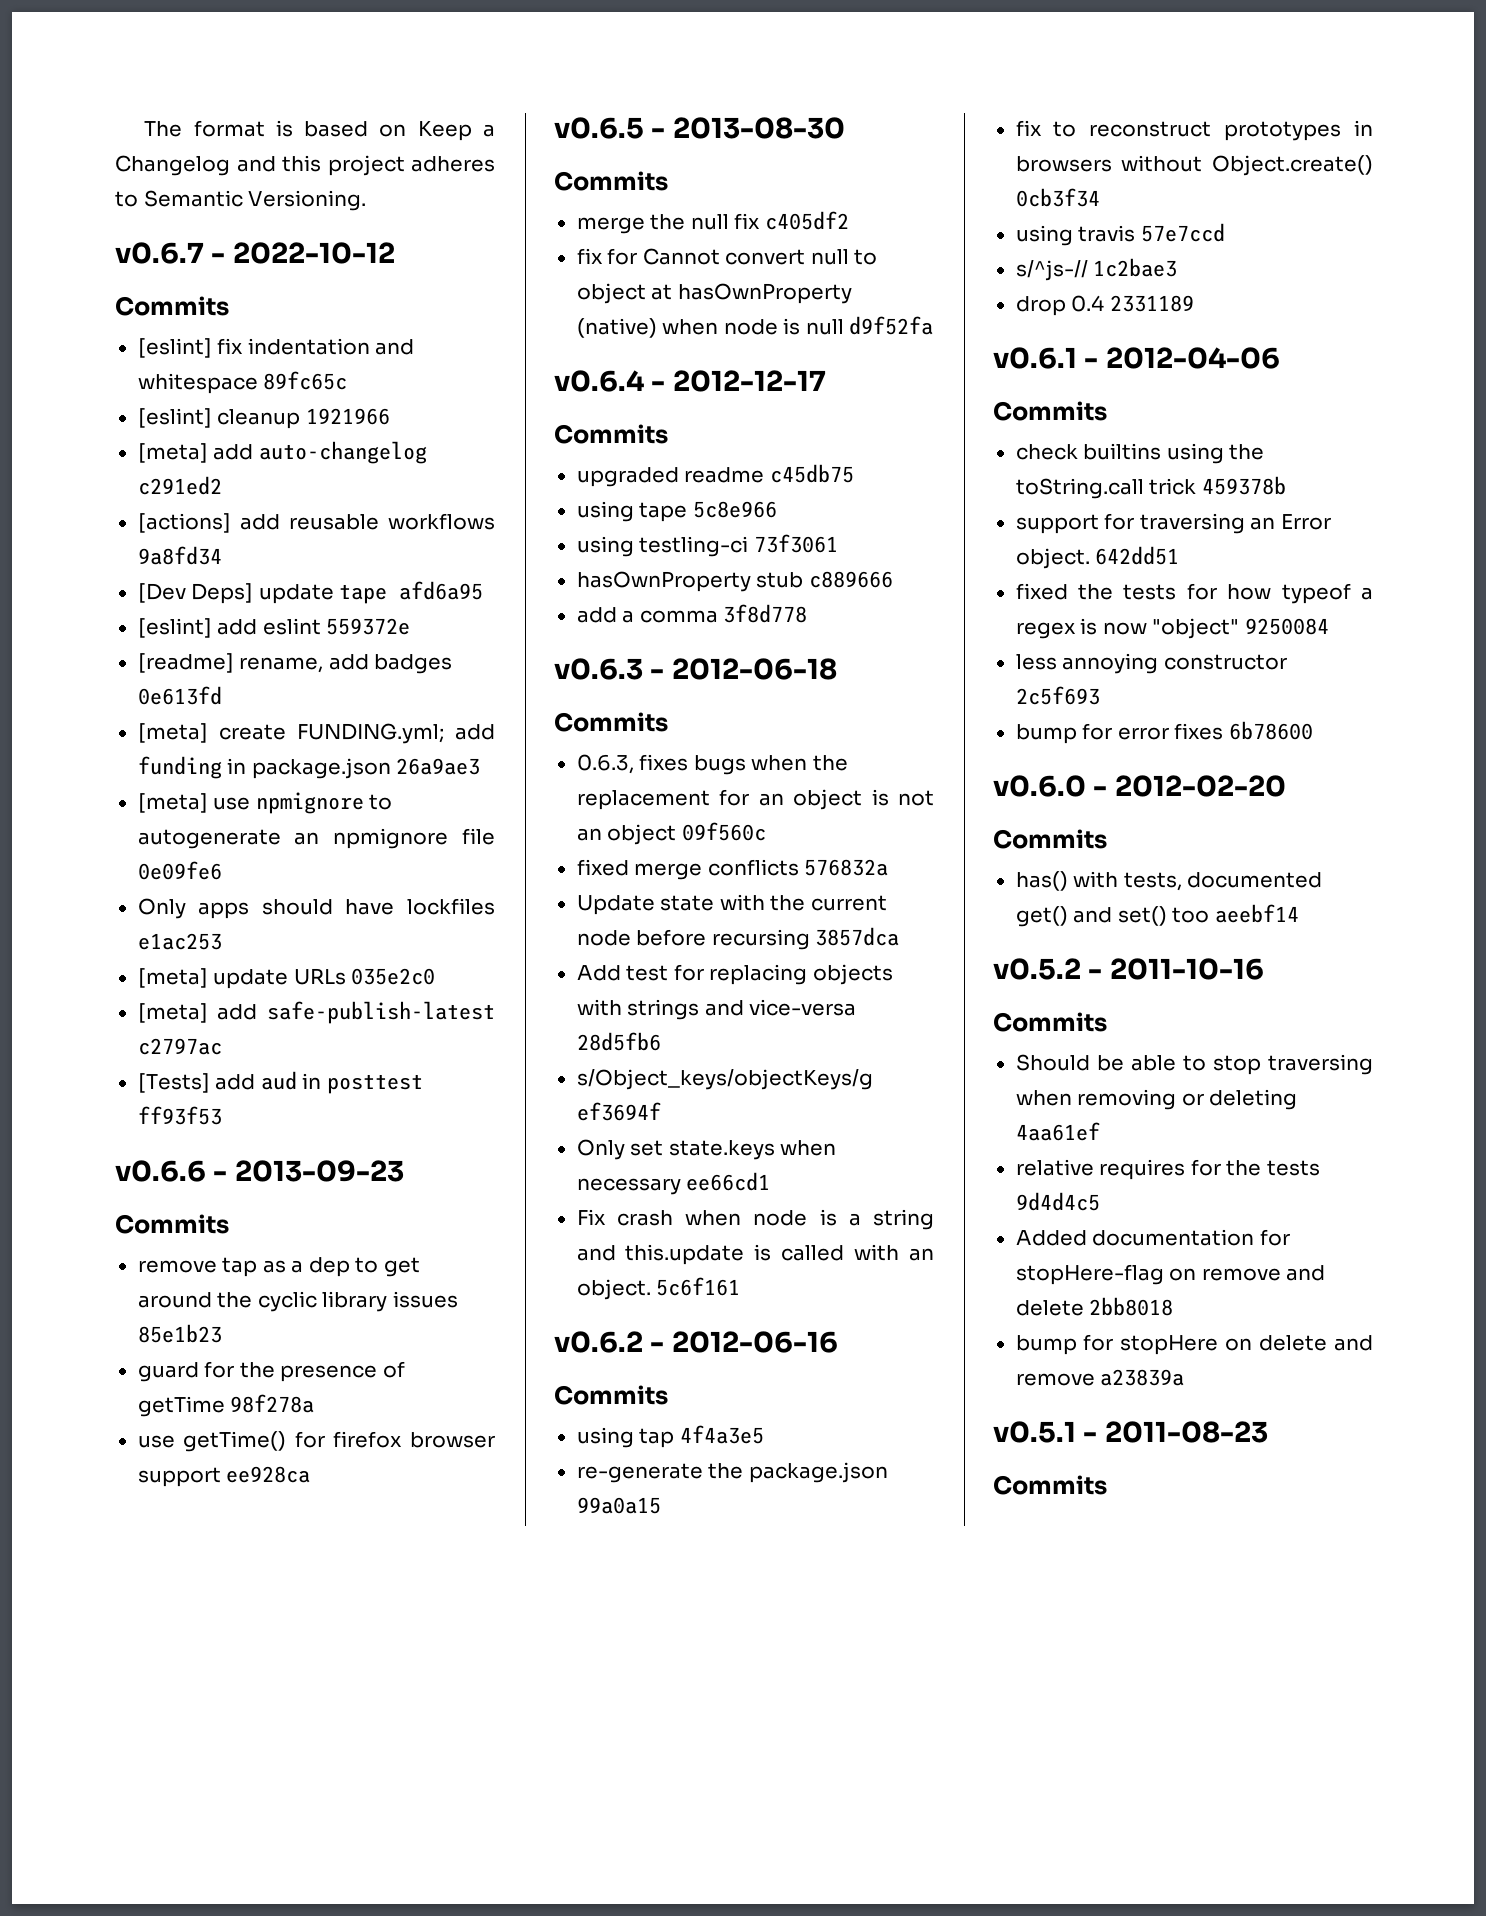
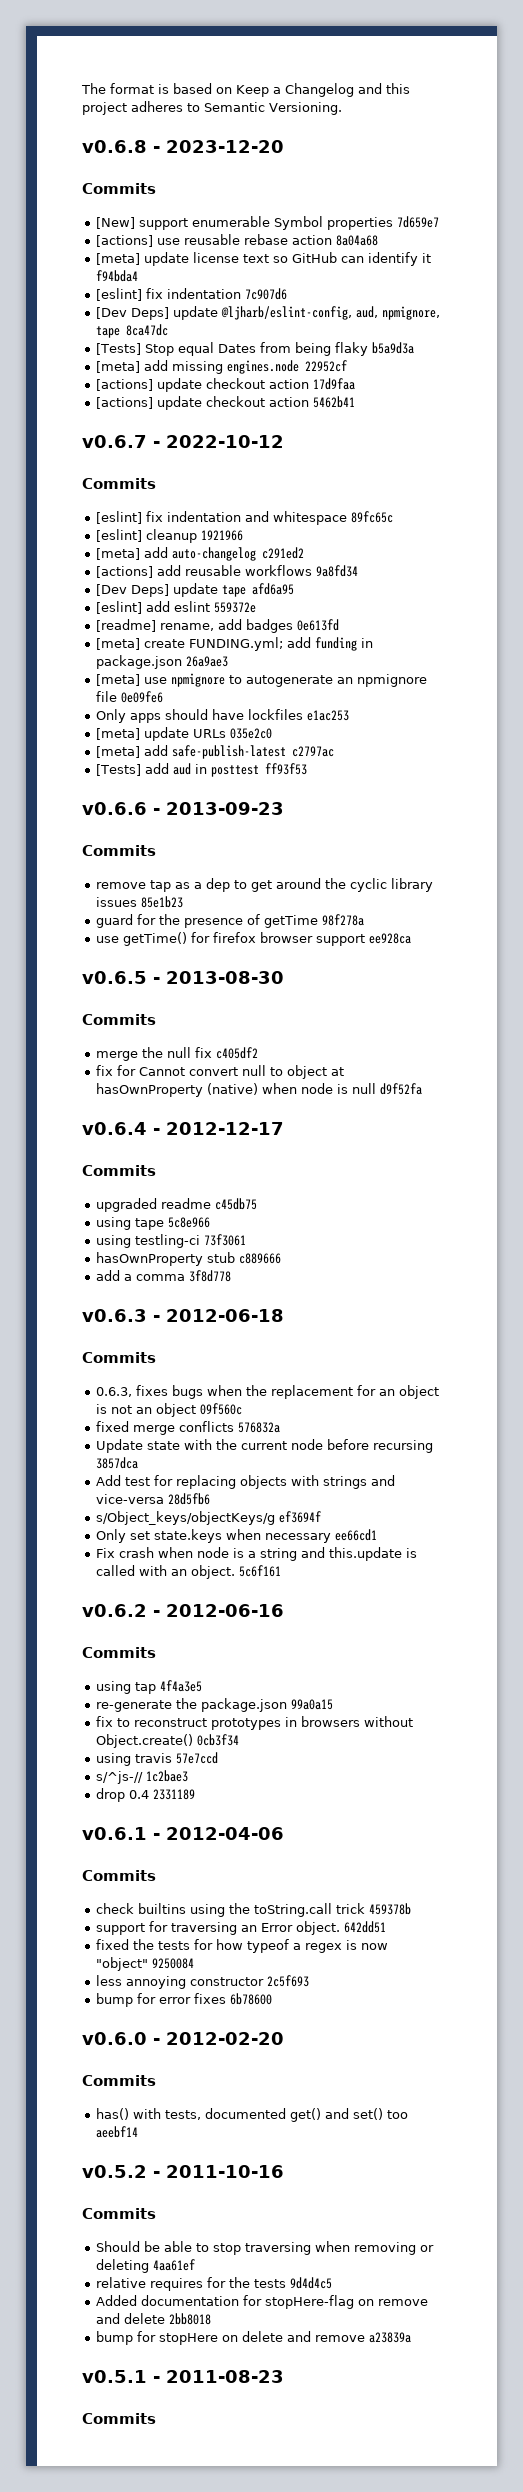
+ v0.6.8 - 2023-12-20
+ Commits
+ [New] support enumerable Symbol properties 7d659e7
+ [actions] use reusable rebase action 8a04a68
+ [meta] update license text so GitHub can identify it f94bda4
+ [eslint] fix indentation 7c907d6
+ [Dev Deps] update @ljharb/eslint-config, aud, npmignore, tape 8ca47dc
+ [Tests] Stop equal Dates from being flaky b5a9d3a
+ [meta] add missing engines.node 22952cf
+ [actions] update checkout action 17d9faa
+ [actions] update checkout action 5462b41

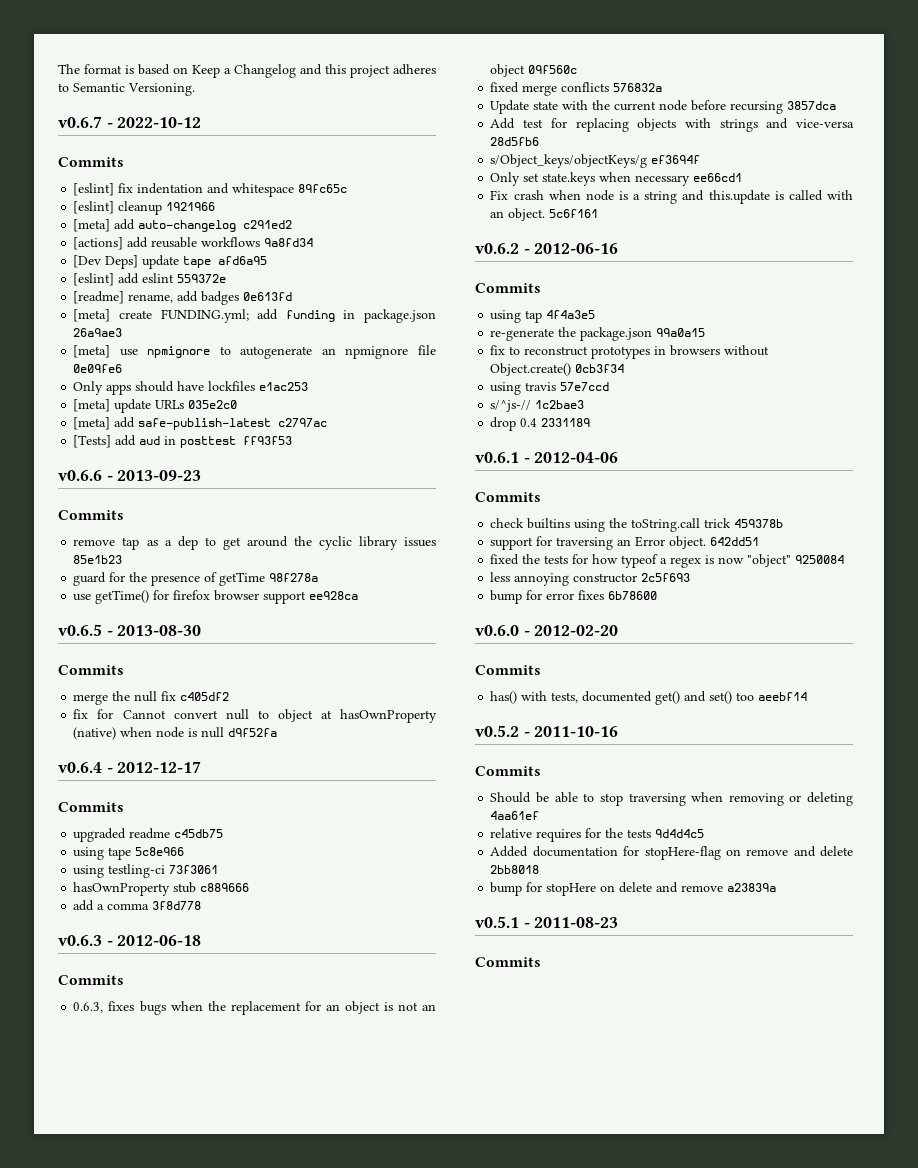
- v0.6.8 - 2023-12-20
- Commits
- [New] support enumerable Symbol properties 7d659e7
- [actions] use reusable rebase action 8a04a68
- [meta] update license text so GitHub can identify it f94bda4
- [eslint] fix indentation 7c907d6
- [Dev Deps] update @ljharb/eslint-config, aud, npmignore, tape 8ca47dc
- [Tests] Stop equal Dates from being flaky b5a9d3a
- [meta] add missing engines.node 22952cf
- [actions] update checkout action 17d9faa
- [actions] update checkout action 5462b41

